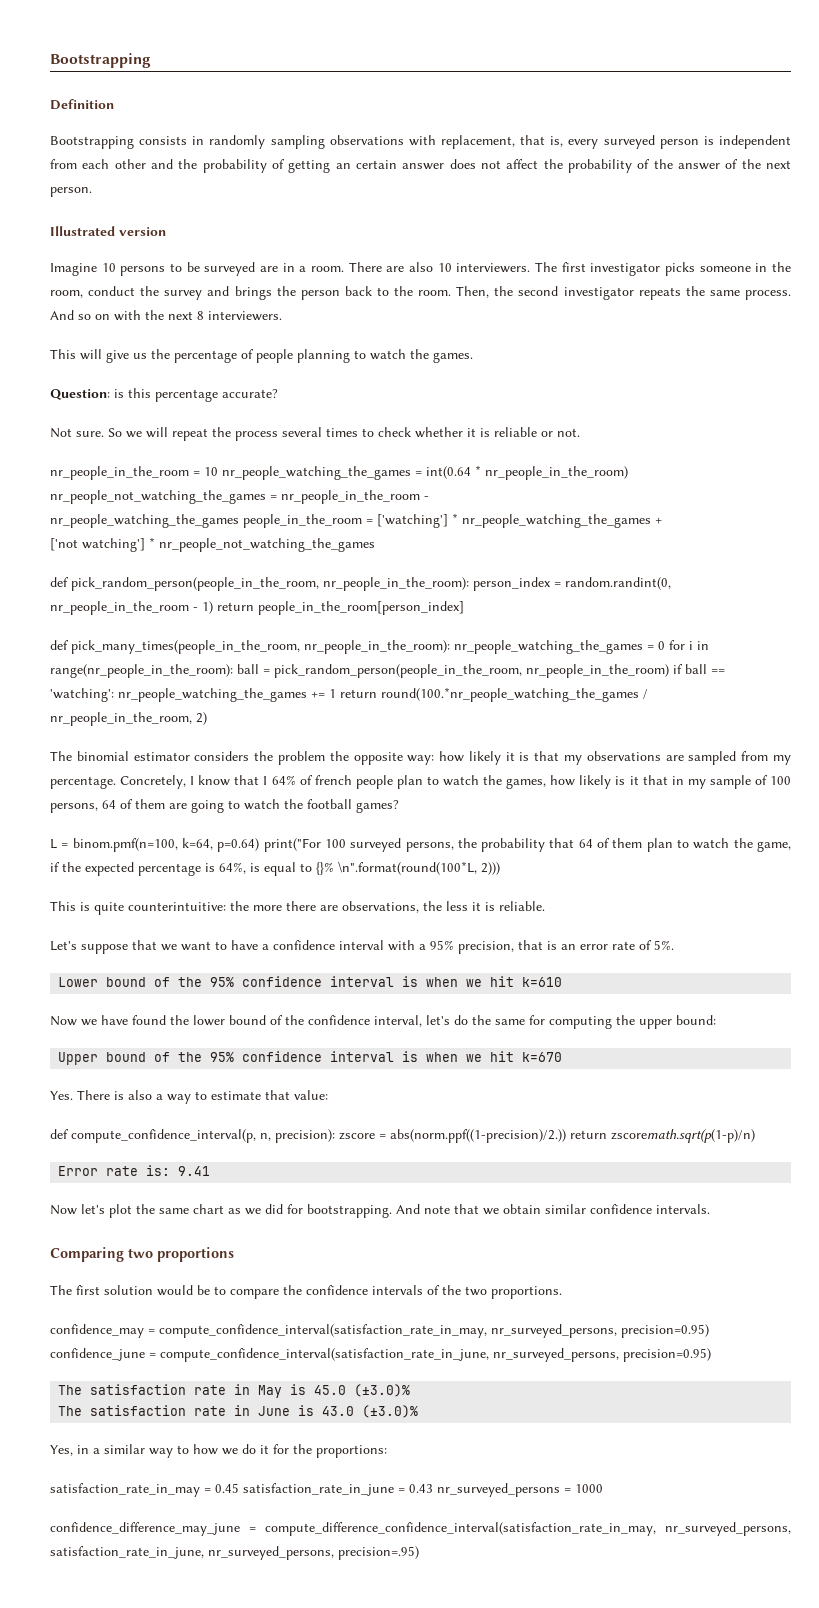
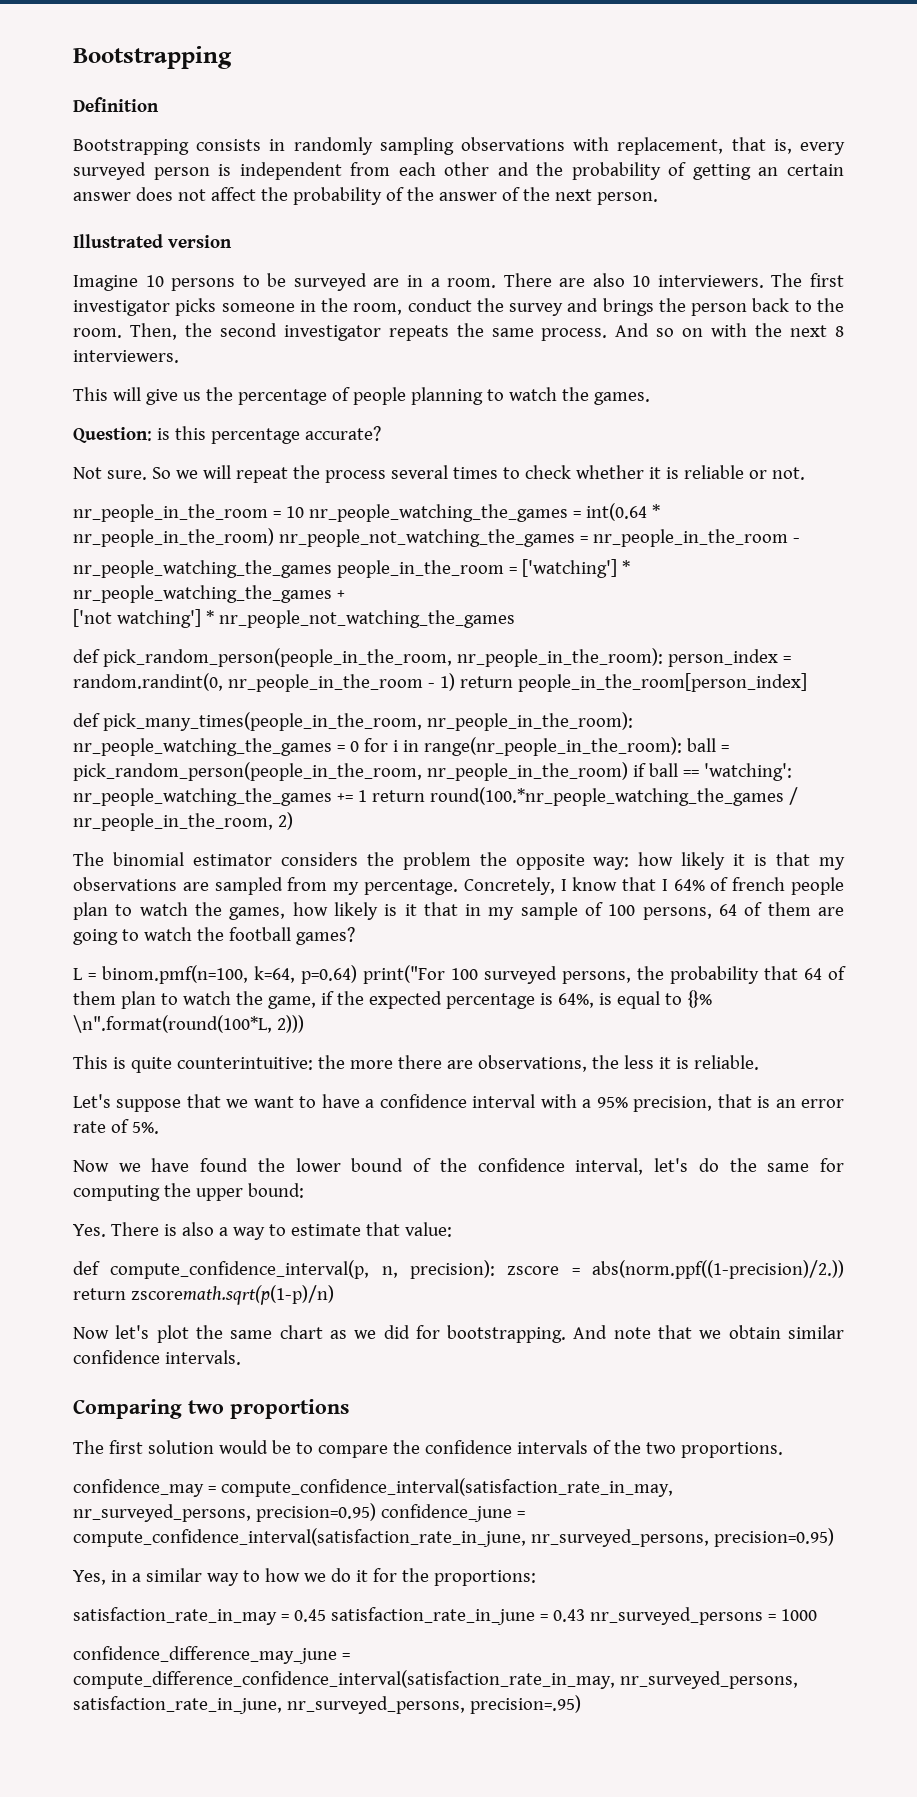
- Lower bound of the 95% confidence interval is when we hit k=610
- Upper bound of the 95% confidence interval is when we hit k=670
- Error rate is: 9.41
- The satisfaction rate in May is 45.0 (±3.0)%
- The satisfaction rate in June is 43.0 (±3.0)%

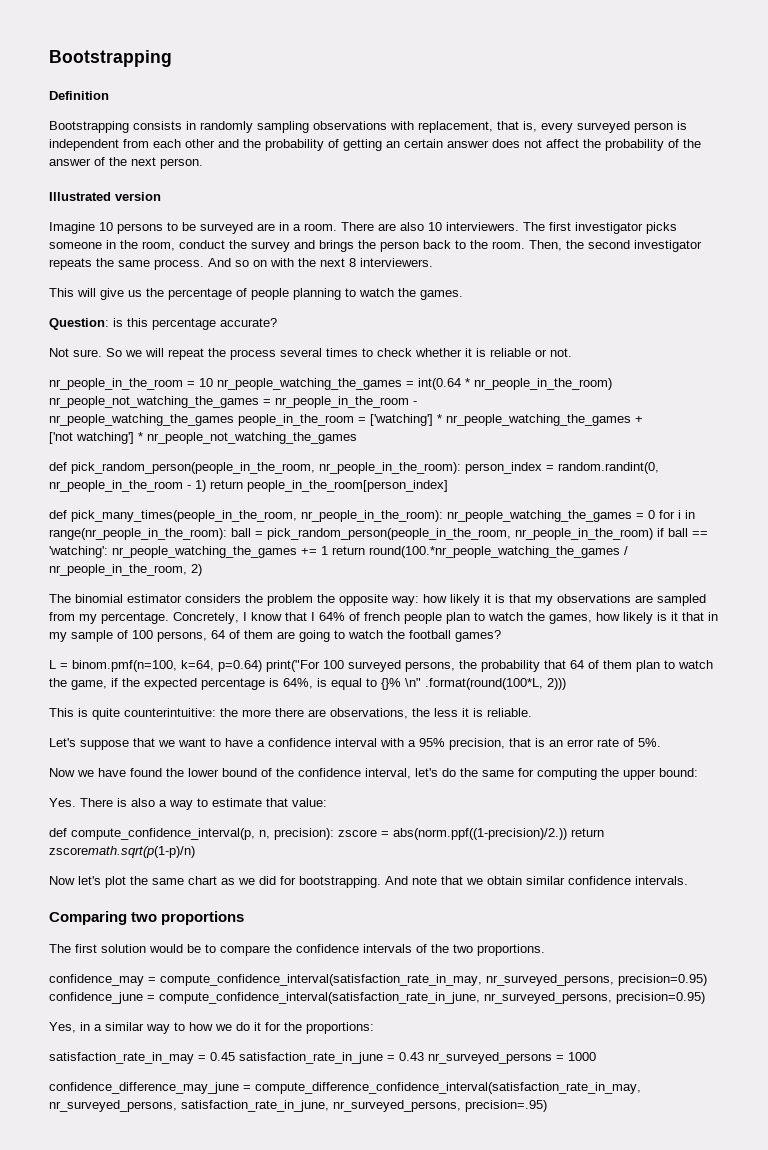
- L = binom.pmf(n=100, k=64, p=0.64) print("For 100 surveyed persons, the probability that 64 of them plan to watch the game, if the expected percentage is 64%, is equal to {}% \n".format(round(100*L, 2)))
+ L = binom.pmf(n=100, k=64, p=0.64) print("For 100 surveyed persons, the probability that 64 of them plan to watch the game, if the expected percentage is 64%, is equal to {}% \n" .format(round(100*L, 2)))

